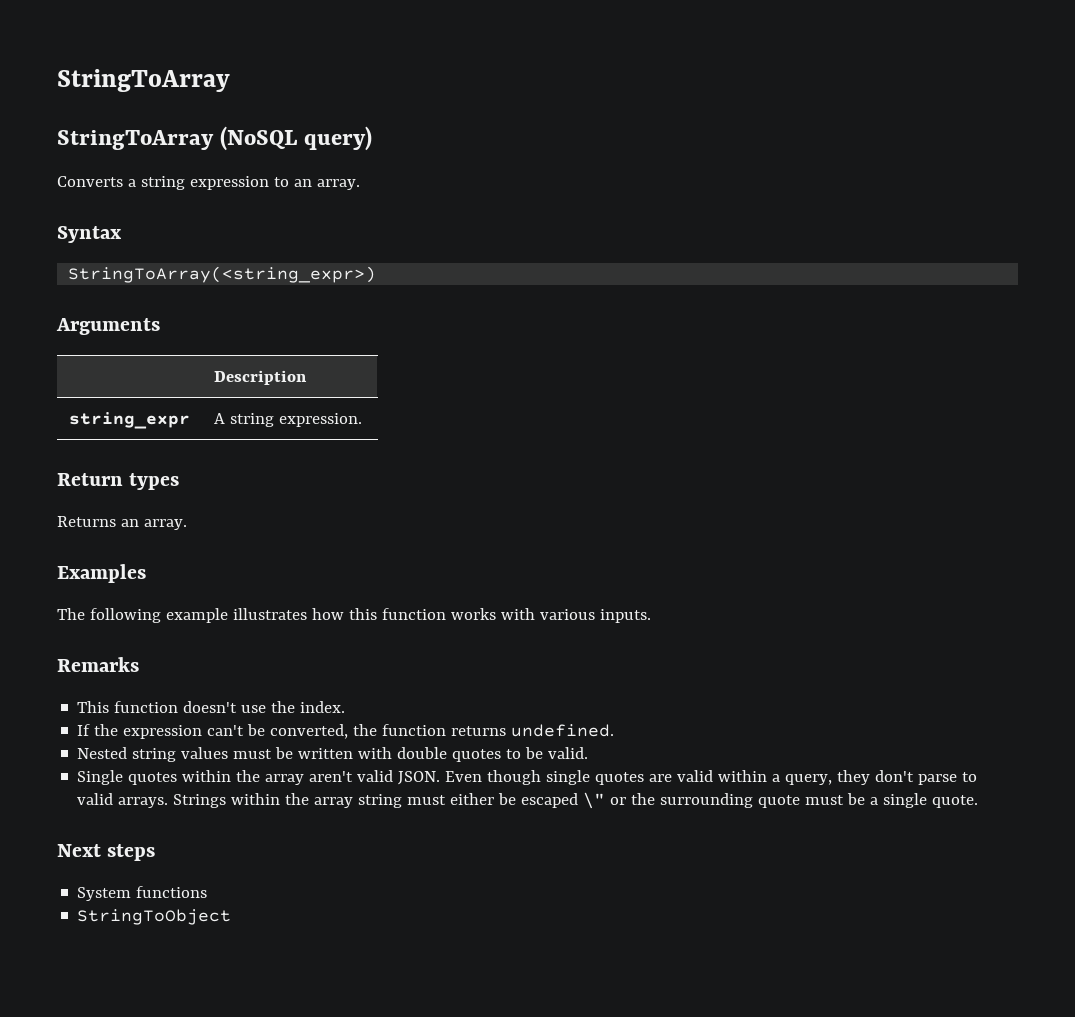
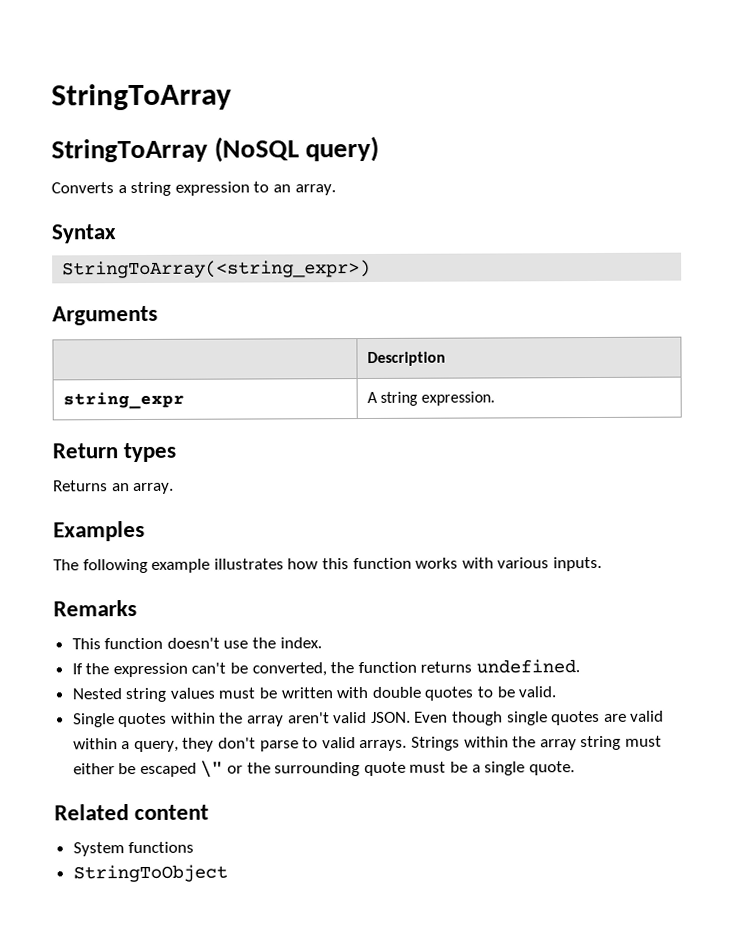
- Next steps
+ Related content

